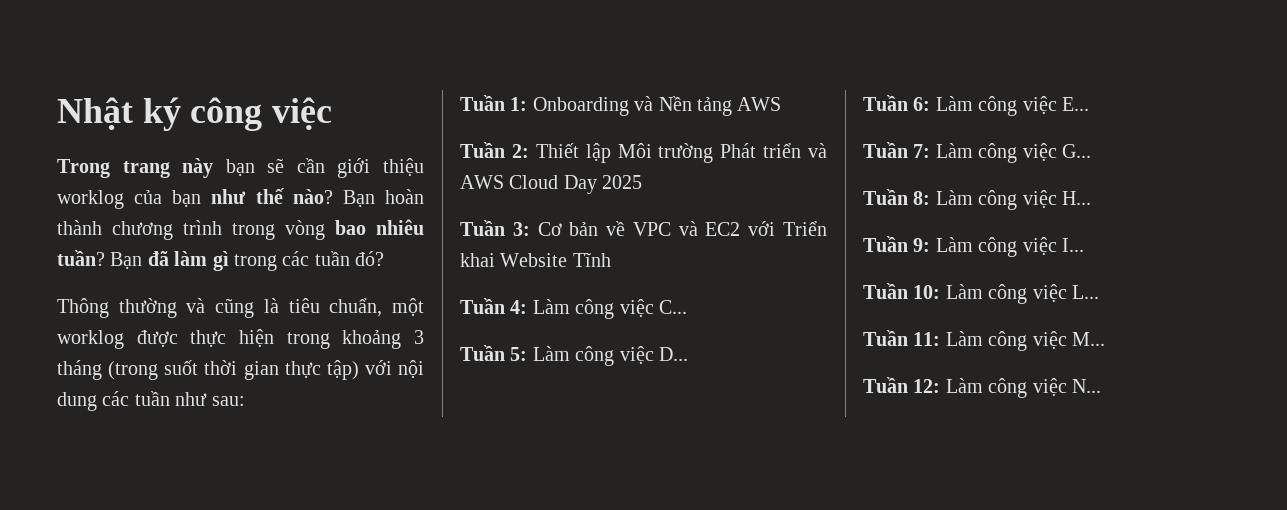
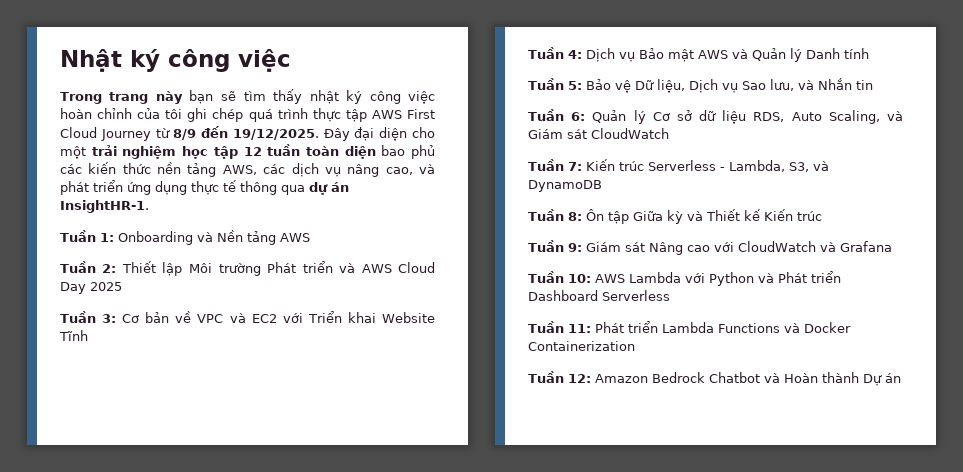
- Trong trang này bạn sẽ cần giới thiệu worklog của bạn như thế nào? Bạn hoàn thành chương trình trong vòng bao nhiêu tuần? Bạn đã làm gì trong các tuần đó?
- Thông thường và cũng là tiêu chuẩn, một worklog được thực hiện trong khoảng 3 tháng (trong suốt thời gian thực tập) với nội dung các tuần như sau:
+ Trong trang này bạn sẽ tìm thấy nhật ký công việc hoàn chỉnh của tôi ghi chép quá trình thực tập AWS First Cloud Journey từ 8/9 đến 19/12/2025. Đây đại diện cho một trải nghiệm học tập 12 tuần toàn diện bao phủ các kiến thức nền tảng AWS, các dịch vụ nâng cao, và phát triển ứng dụng thực tế thông qua dự án InsightHR-1.
- Tuần 4: Làm công việc C...
- Tuần 5: Làm công việc D...
- Tuần 6: Làm công việc E...
- Tuần 7: Làm công việc G...
- Tuần 8: Làm công việc H...
- Tuần 9: Làm công việc I...
- Tuần 10: Làm công việc L...
- Tuần 11: Làm công việc M...
- Tuần 12: Làm công việc N...
+ Tuần 4: Dịch vụ Bảo mật AWS và Quản lý Danh tính
+ Tuần 5: Bảo vệ Dữ liệu, Dịch vụ Sao lưu, và Nhắn tin
+ Tuần 6: Quản lý Cơ sở dữ liệu RDS, Auto Scaling, và Giám sát CloudWatch
+ Tuần 7: Kiến trúc Serverless - Lambda, S3, và DynamoDB
+ Tuần 8: Ôn tập Giữa kỳ và Thiết kế Kiến trúc
+ Tuần 9: Giám sát Nâng cao với CloudWatch và Grafana
+ Tuần 10: AWS Lambda với Python và Phát triển Dashboard Serverless
+ Tuần 11: Phát triển Lambda Functions và Docker Containerization
+ Tuần 12: Amazon Bedrock Chatbot và Hoàn thành Dự án

